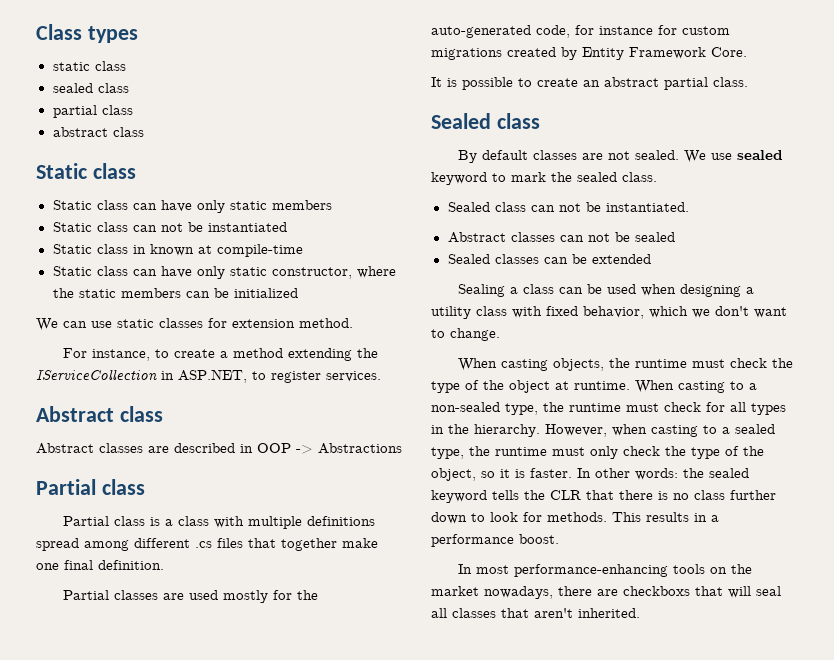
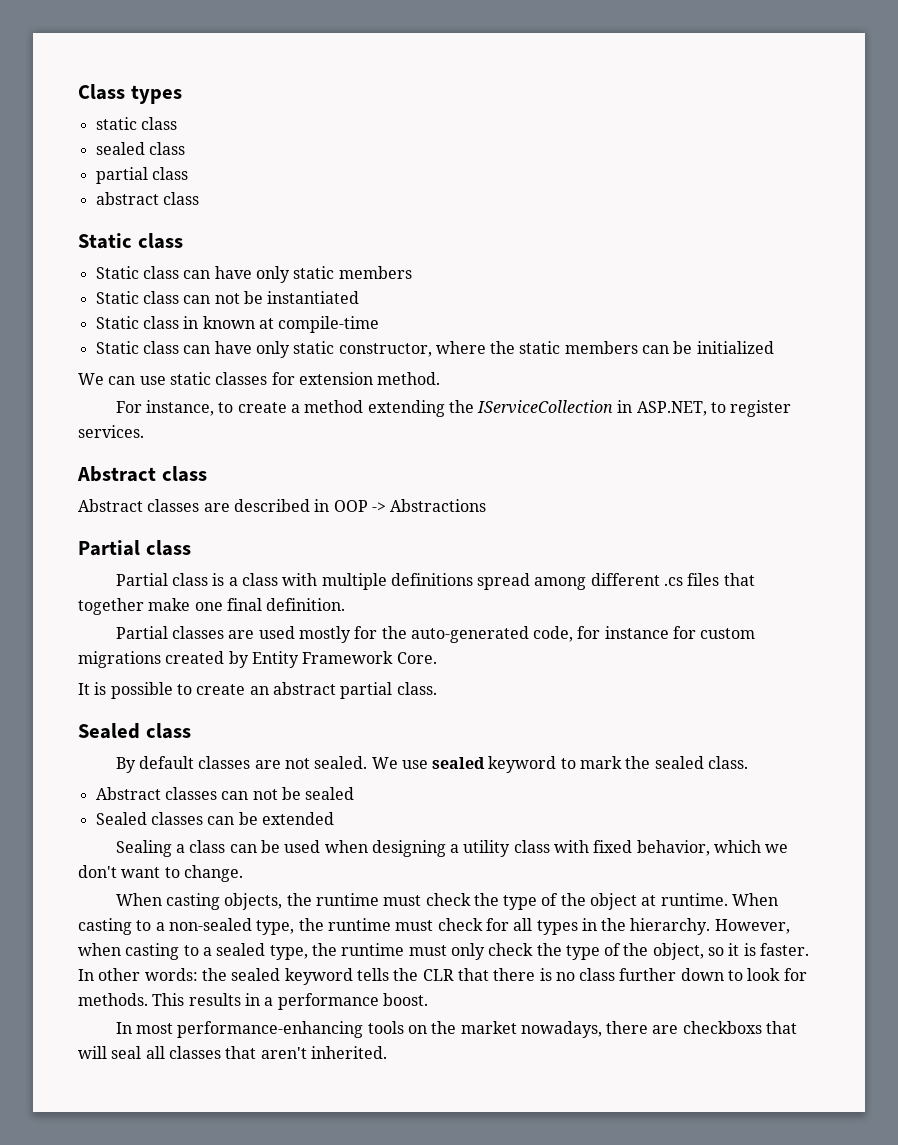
- Sealed class can not be instantiated.

